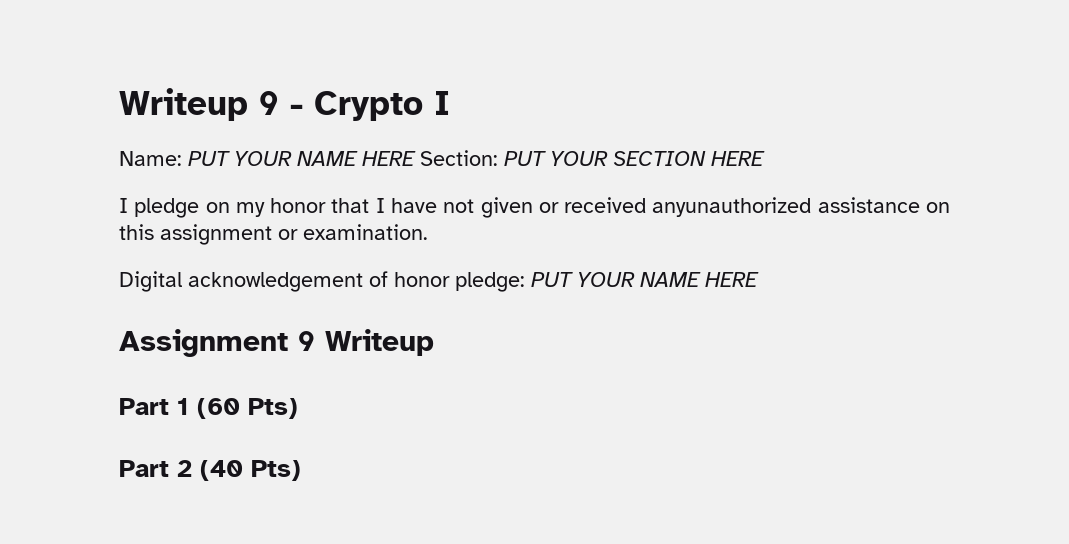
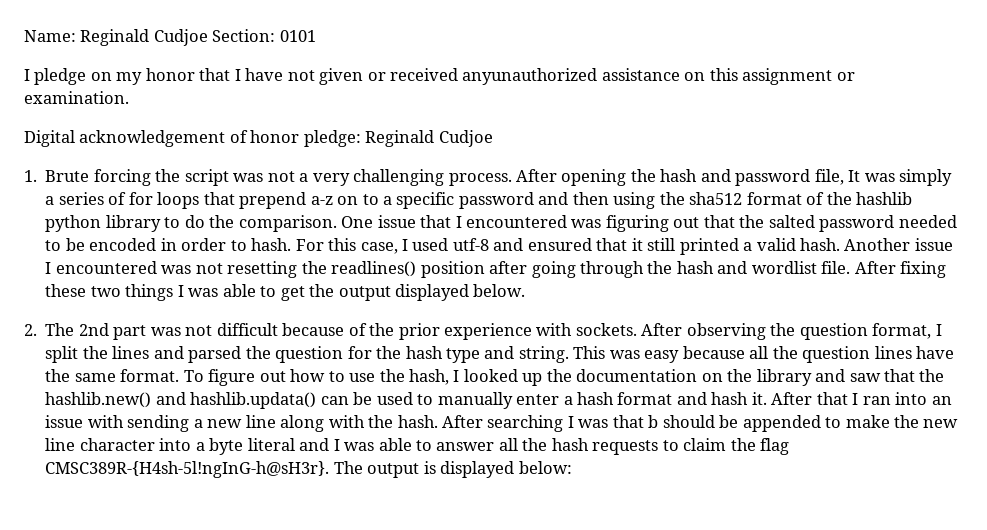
- Writeup 9 - Crypto I
- Name: PUT YOUR NAME HERE Section: PUT YOUR SECTION HERE
+ Name: Reginald Cudjoe Section: 0101
- Digital acknowledgement of honor pledge: PUT YOUR NAME HERE
- Assignment 9 Writeup
- Part 1 (60 Pts)
- Part 2 (40 Pts)
+ Digital acknowledgement of honor pledge: Reginald Cudjoe
+ 1. Brute forcing the script was not a very challenging process. After opening the hash and password file, It was simply a series of for loops that prepend a-z on to a specific password and then using the sha512 format of the hashlib python library to do the comparison. One issue that I encountered was figuring out that the salted password needed to be encoded in order to hash. For this case, I used utf-8 and ensured that it still printed a valid hash. Another issue I encountered was not resetting the readlines() position after going through the hash and wordlist file. After fixing these two things I was able to get the output displayed below.
+ 2. The 2nd part was not difficult because of the prior experience with sockets. After observing the question format, I split the lines and parsed the question for the hash type and string. This was easy because all the question lines have the same format. To figure out how to use the hash, I looked up the documentation on the library and saw that the hashlib.new() and hashlib.updata() can be used to manually enter a hash format and hash it. After that I ran into an issue with sending a new line along with the hash. After searching I was that b should be appended to make the new line character into a byte literal and I was able to answer all the hash requests to claim the flag CMSC389R-{H4sh-5l!ngInG-h@sH3r}. The output is displayed below:

